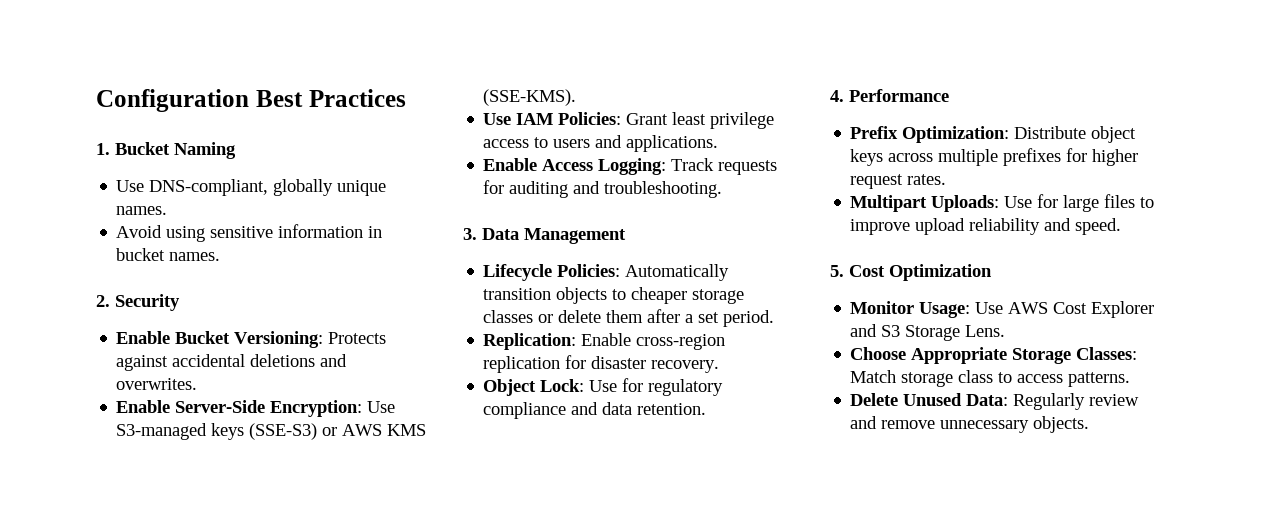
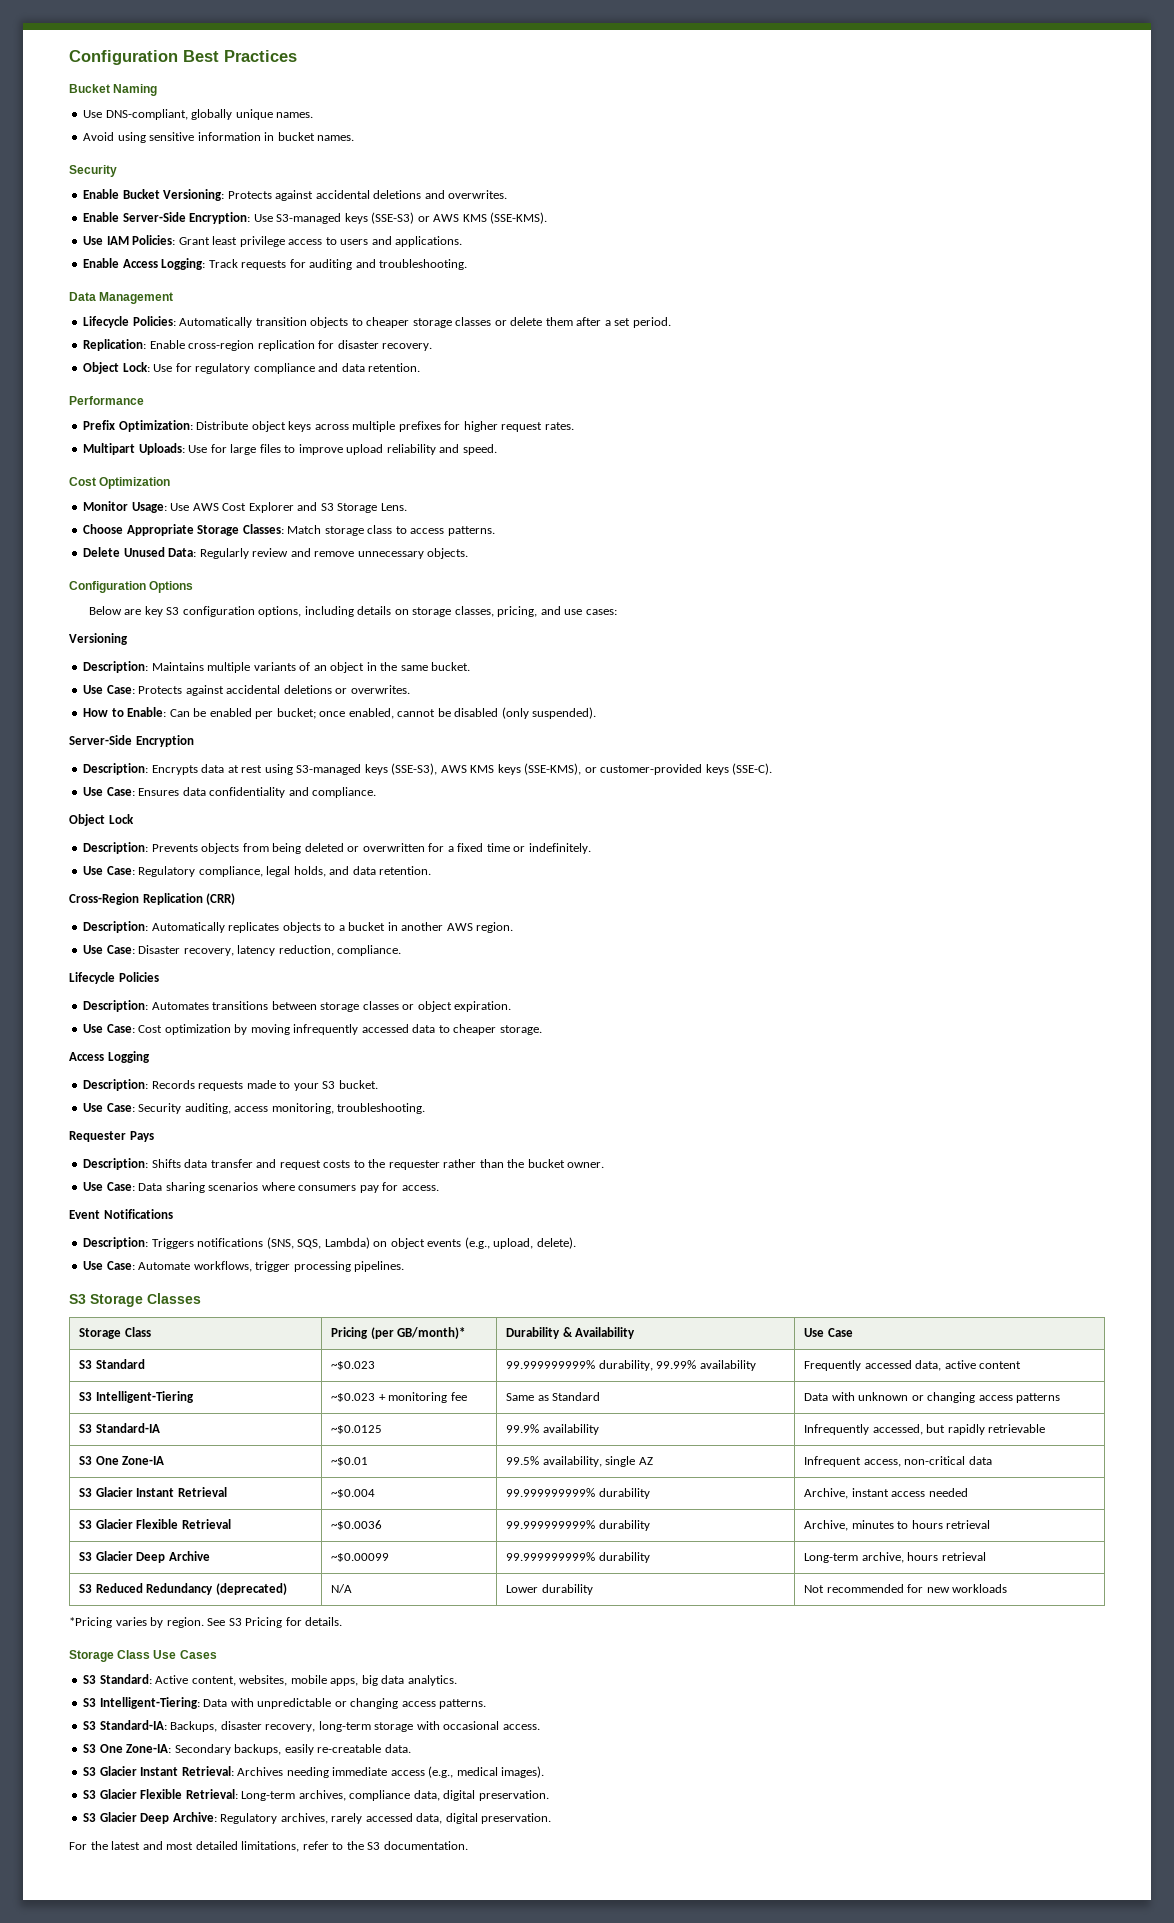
- 1. Bucket Naming
+ Bucket Naming
  Avoid using sensitive information in bucket names.
- 2. Security
+ Security
- 3. Data Management
+ Data Management
- 4. Performance
+ Performance
- 5. Cost Optimization
+ Cost Optimization
+ Configuration Options
+ Below are key S3 configuration options, including details on storage classes, pricing, and use cases:
+ Versioning
+ Description: Maintains multiple variants of an object in the same bucket.
+ Use Case: Protects against accidental deletions or overwrites.
+ How to Enable: Can be enabled per bucket; once enabled, cannot be disabled (only suspended).
+ Server-Side Encryption
+ Description: Encrypts data at rest using S3-managed keys (SSE-S3), AWS KMS keys (SSE-KMS), or customer-provided keys (SSE-C).
+ Use Case: Ensures data confidentiality and compliance.
+ Object Lock
+ Description: Prevents objects from being deleted or overwritten for a fixed time or indefinitely.
+ Use Case: Regulatory compliance, legal holds, and data retention.
+ Cross-Region Replication (CRR)
+ Description: Automatically replicates objects to a bucket in another AWS region.
+ Use Case: Disaster recovery, latency reduction, compliance.
+ Lifecycle Policies
+ Description: Automates transitions between storage classes or object expiration.
+ Use Case: Cost optimization by moving infrequently accessed data to cheaper storage.
+ Access Logging
+ Description: Records requests made to your S3 bucket.
+ Use Case: Security auditing, access monitoring, troubleshooting.
+ Requester Pays
+ Description: Shifts data transfer and request costs to the requester rather than the bucket owner.
+ Use Case: Data sharing scenarios where consumers pay for access.
+ Event Notifications
+ Description: Triggers notifications (SNS, SQS, Lambda) on object events (e.g., upload, delete).
+ Use Case: Automate workflows, trigger processing pipelines.
+ S3 Storage Classes
+ Storage Class | Pricing (per GB/month)* | Durability & Availability | Use Case
+ S3 Standard | ~$0.023 | 99.999999999% durability, 99.99% availability | Frequently accessed data, active content
+ S3 Intelligent-Tiering | ~$0.023 + monitoring fee | Same as Standard | Data with unknown or changing access patterns
+ S3 Standard-IA | ~$0.0125 | 99.9% availability | Infrequently accessed, but rapidly retrievable
+ S3 One Zone-IA | ~$0.01 | 99.5% availability, single AZ | Infrequent access, non-critical data
+ S3 Glacier Instant Retrieval | ~$0.004 | 99.999999999% durability | Archive, instant access needed
+ S3 Glacier Flexible Retrieval | ~$0.0036 | 99.999999999% durability | Archive, minutes to hours retrieval
+ S3 Glacier Deep Archive | ~$0.00099 | 99.999999999% durability | Long-term archive, hours retrieval
+ S3 Reduced Redundancy (deprecated) | N/A | Lower durability | Not recommended for new workloads
+ *Pricing varies by region. See S3 Pricing for details.
+ Storage Class Use Cases
+ S3 Standard: Active content, websites, mobile apps, big data analytics.
+ S3 Intelligent-Tiering: Data with unpredictable or changing access patterns.
+ S3 Standard-IA: Backups, disaster recovery, long-term storage with occasional access.
+ S3 One Zone-IA: Secondary backups, easily re-creatable data.
+ S3 Glacier Instant Retrieval: Archives needing immediate access (e.g., medical images).
+ S3 Glacier Flexible Retrieval: Long-term archives, compliance data, digital preservation.
+ S3 Glacier Deep Archive: Regulatory archives, rarely accessed data, digital preservation.
+ For the latest and most detailed limitations, refer to the S3 documentation.

